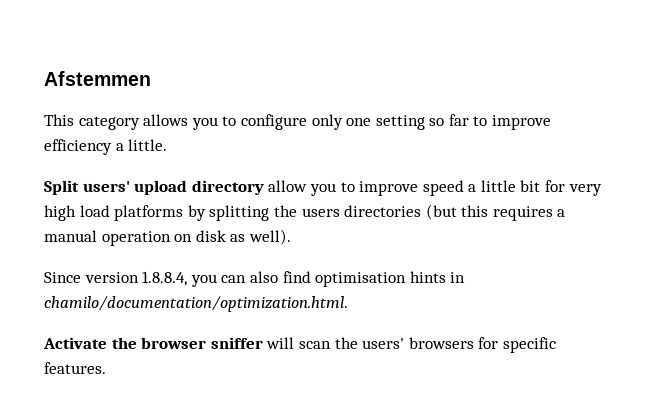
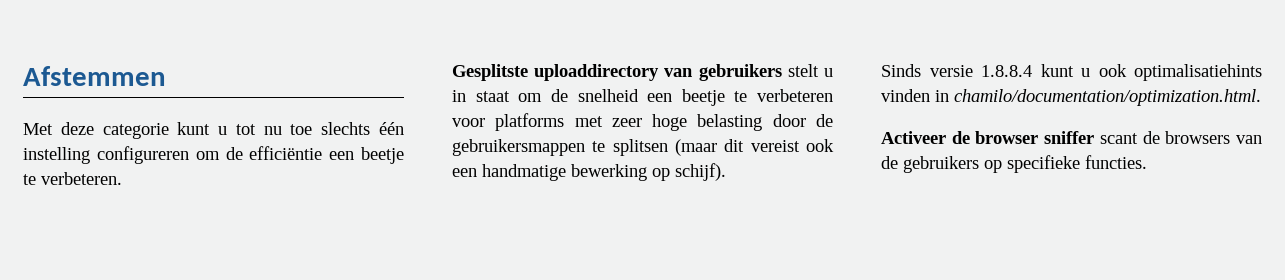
- This category allows you to configure only one setting so far to improve efficiency a little.
- Split users' upload directory allow you to improve speed a little bit for very high load platforms by splitting the users directories (but this requires a manual operation on disk as well).
- Since version 1.8.8.4, you can also find optimisation hints in chamilo/documentation/optimization.html.
- Activate the browser sniffer will scan the users' browsers for specific features.
+ Met deze categorie kunt u tot nu toe slechts één instelling configureren om de efficiëntie een beetje te verbeteren.
+ Gesplitste uploaddirectory van gebruikers stelt u in staat om de snelheid een beetje te verbeteren voor platforms met zeer hoge belasting door de gebruikersmappen te splitsen (maar dit vereist ook een handmatige bewerking op schijf).
+ Sinds versie 1.8.8.4 kunt u ook optimalisatiehints vinden in chamilo/documentation/optimization.html.
+ Activeer de browser sniffer scant de browsers van de gebruikers op specifieke functies.

